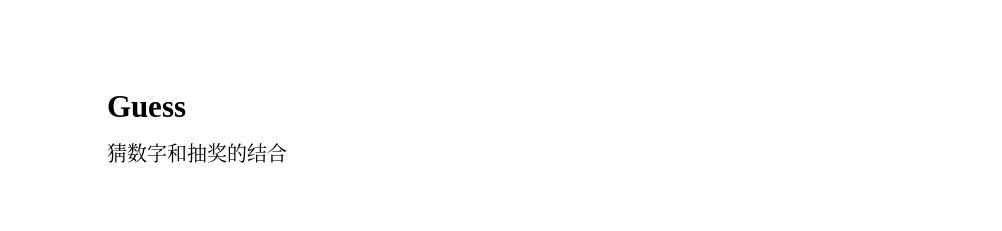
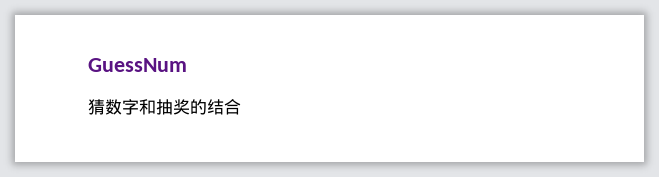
- Guess
+ GuessNum

